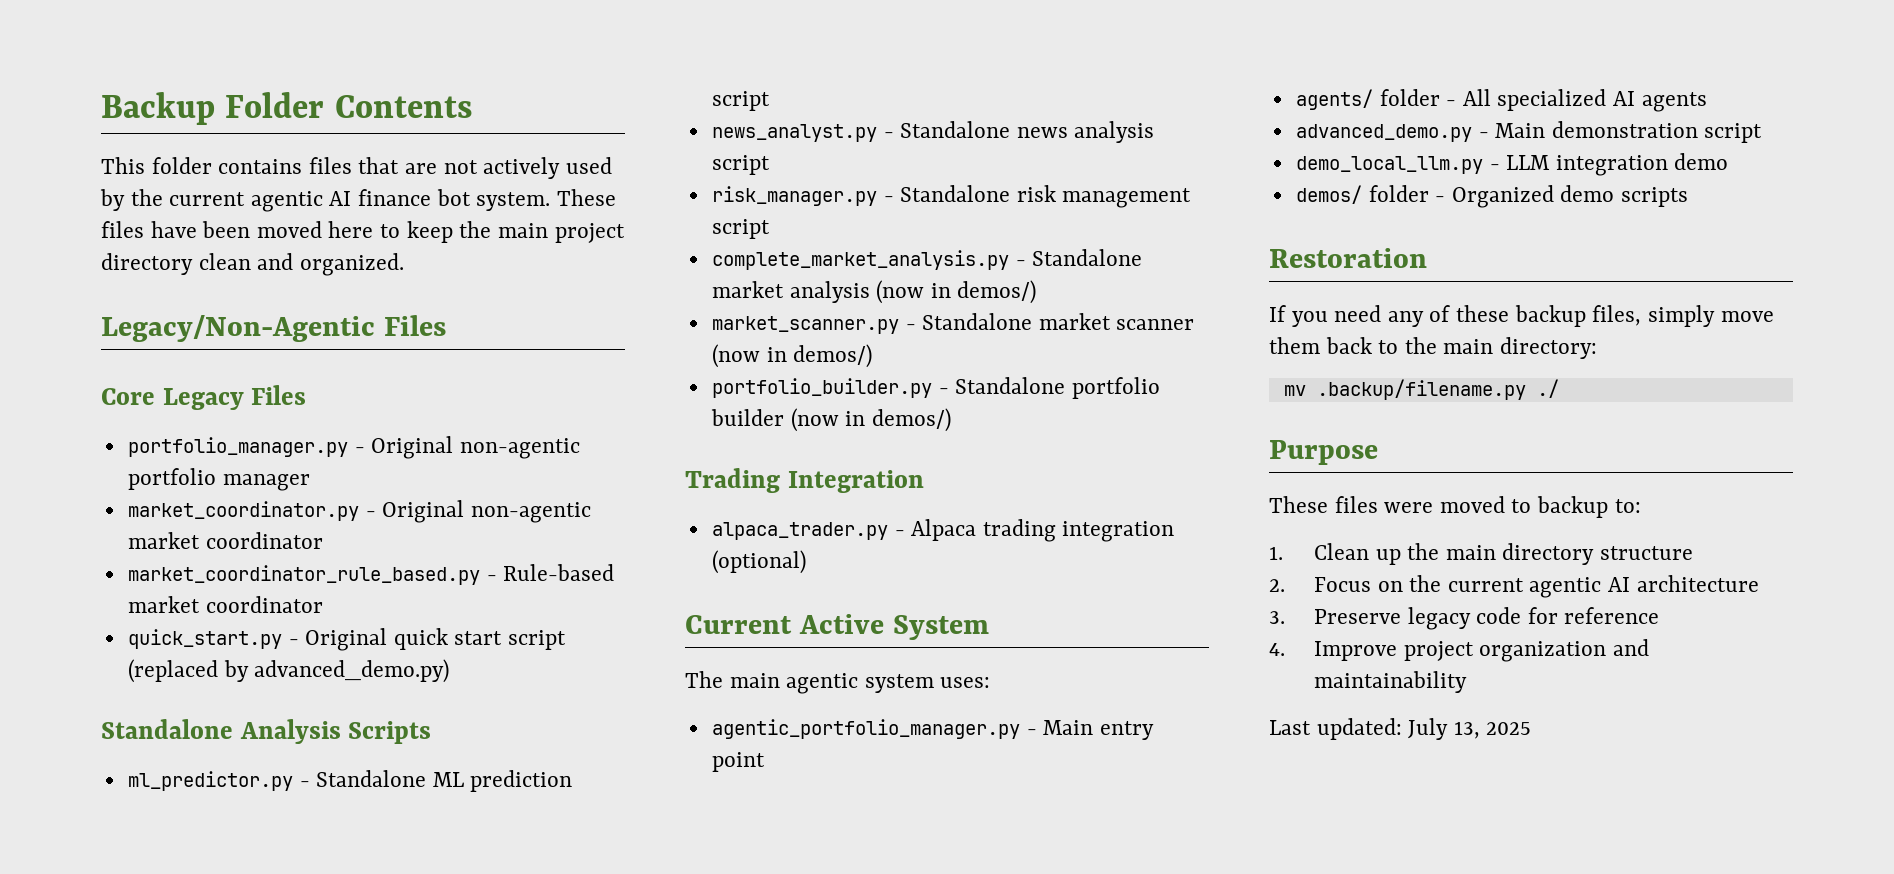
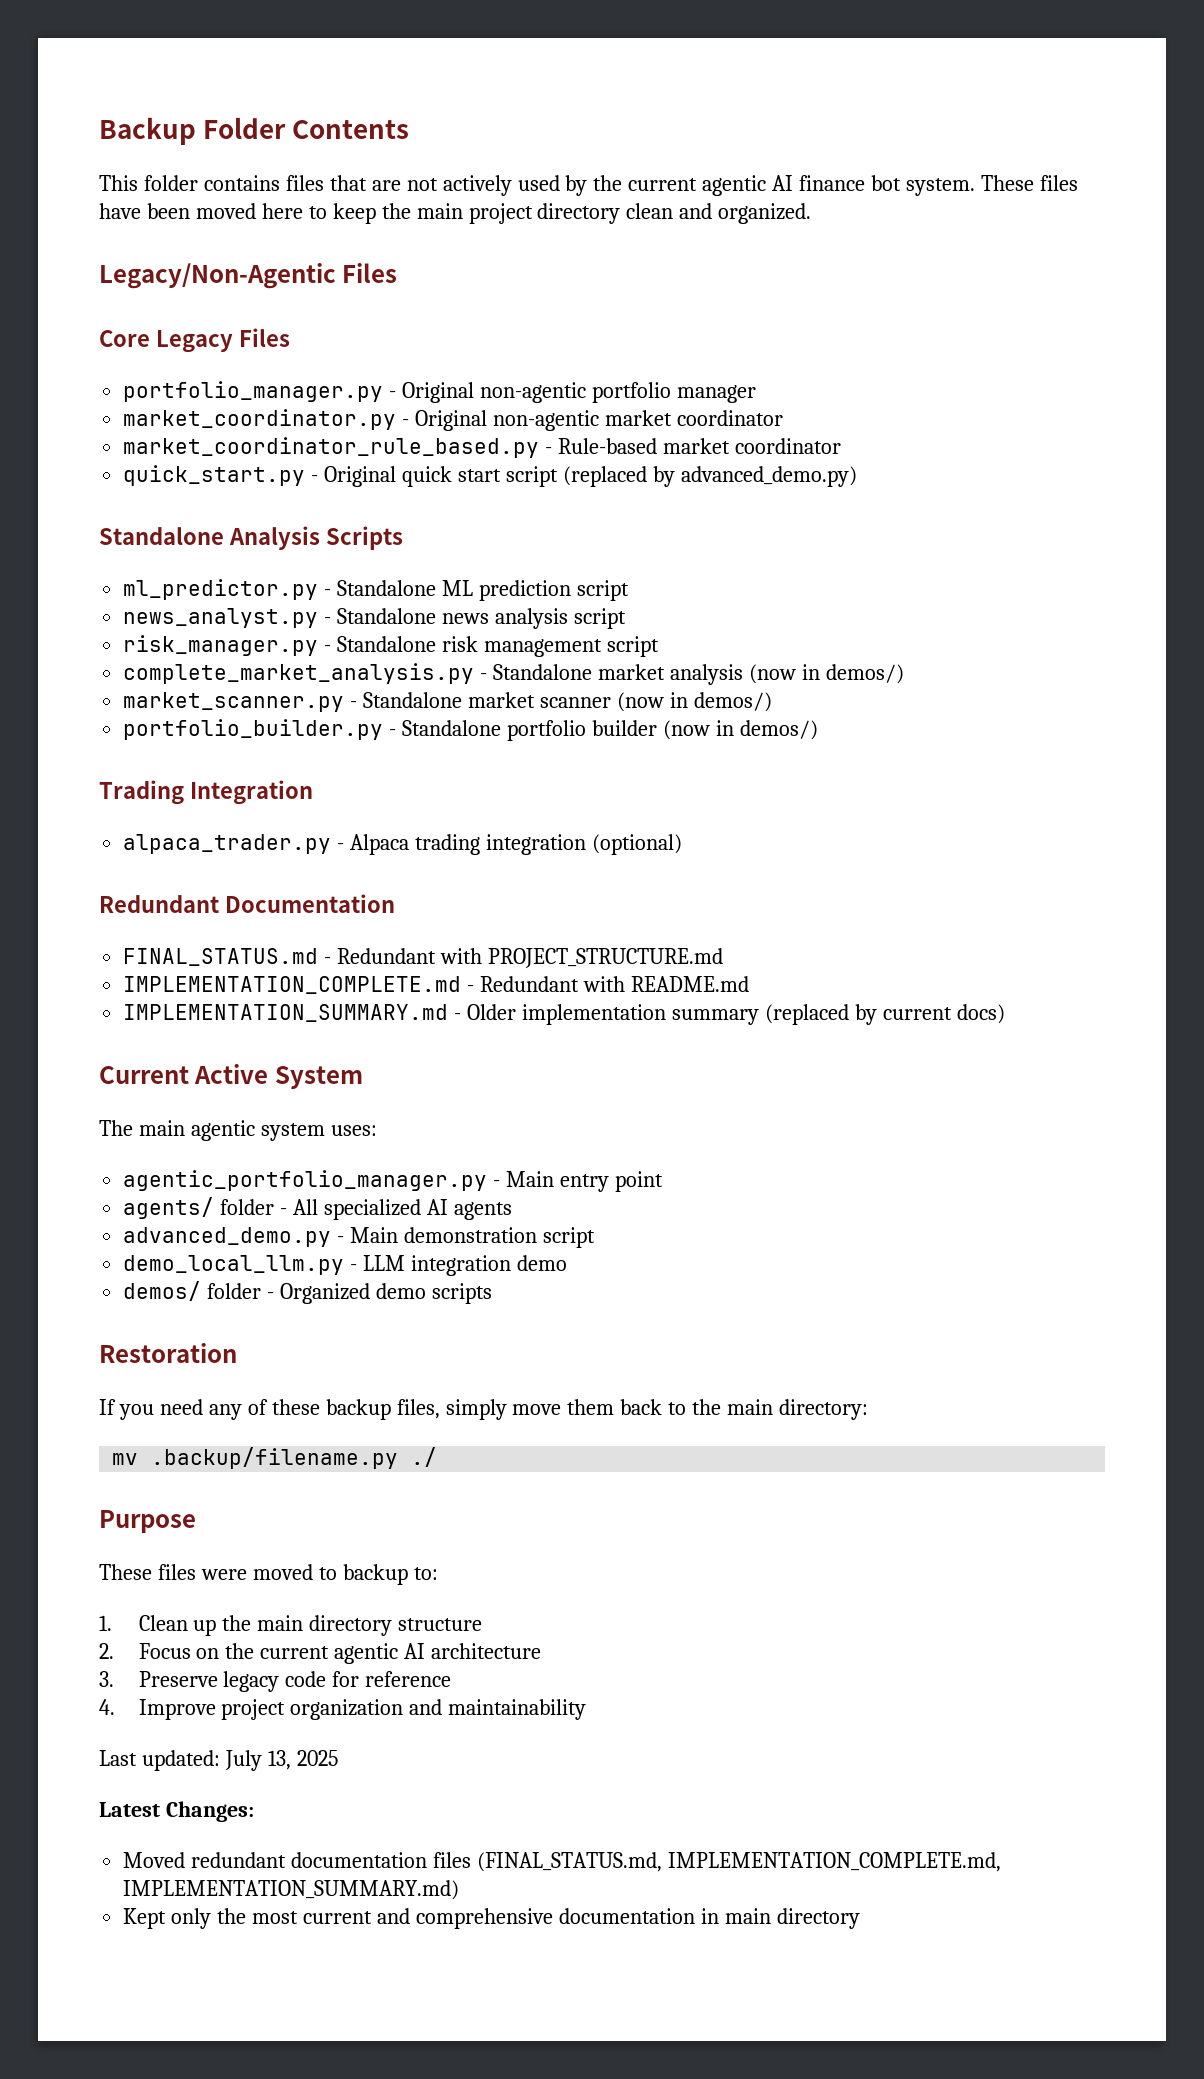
+ Redundant Documentation
+ FINAL_STATUS.md - Redundant with PROJECT_STRUCTURE.md
+ IMPLEMENTATION_COMPLETE.md - Redundant with README.md
+ IMPLEMENTATION_SUMMARY.md - Older implementation summary (replaced by current docs)
+ Latest Changes:
+ Moved redundant documentation files (FINAL_STATUS.md, IMPLEMENTATION_COMPLETE.md, IMPLEMENTATION_SUMMARY.md)
+ Kept only the most current and comprehensive documentation in main directory

